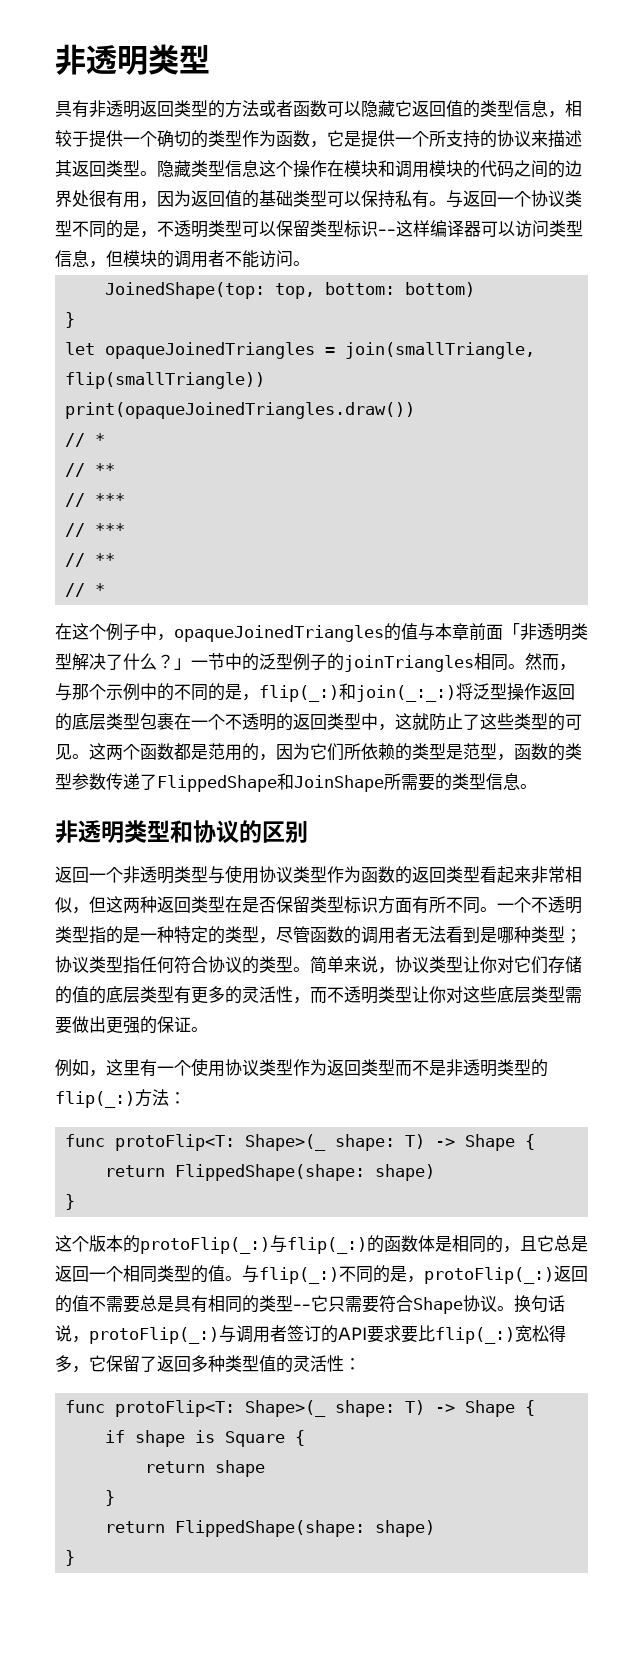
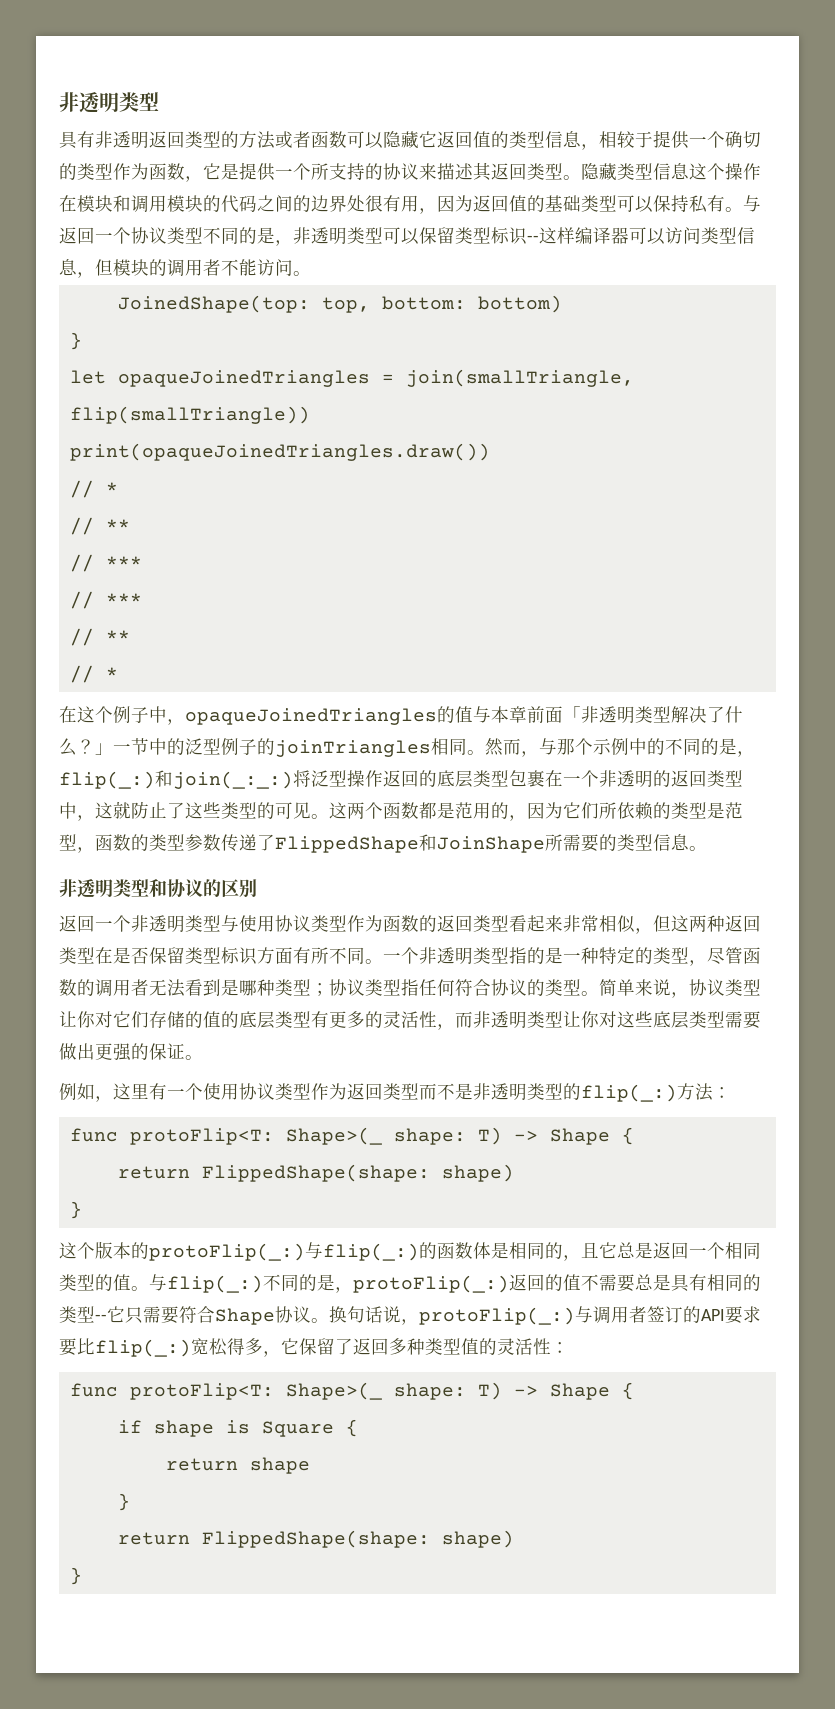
- 与返回一个协议类型不同的是，不透明类型可以保留类型标识--这样编译器可以访问类型信息，但模块的调用者不能访问。
+ 与返回一个协议类型不同的是，非透明类型可以保留类型标识--这样编译器可以访问类型信息，但模块的调用者不能访问。
- 然而，与那个示例中的不同的是，flip(_:)和join(_:_:)将泛型操作返回的底层类型包裹在一个不透明的返回类型中，这就防止了这些类型的可见。
+ 然而，与那个示例中的不同的是，flip(_:)和join(_:_:)将泛型操作返回的底层类型包裹在一个非透明的返回类型中，这就防止了这些类型的可见。
- 一个不透明类型指的是一种特定的类型，尽管函数的调用者无法看到是哪种类型；协议类型指任何符合协议的类型。
+ 一个非透明类型指的是一种特定的类型，尽管函数的调用者无法看到是哪种类型；协议类型指任何符合协议的类型。
- 简单来说，协议类型让你对它们存储的值的底层类型有更多的灵活性，而不透明类型让你对这些底层类型需要做出更强的保证。
+ 简单来说，协议类型让你对它们存储的值的底层类型有更多的灵活性，而非透明类型让你对这些底层类型需要做出更强的保证。

